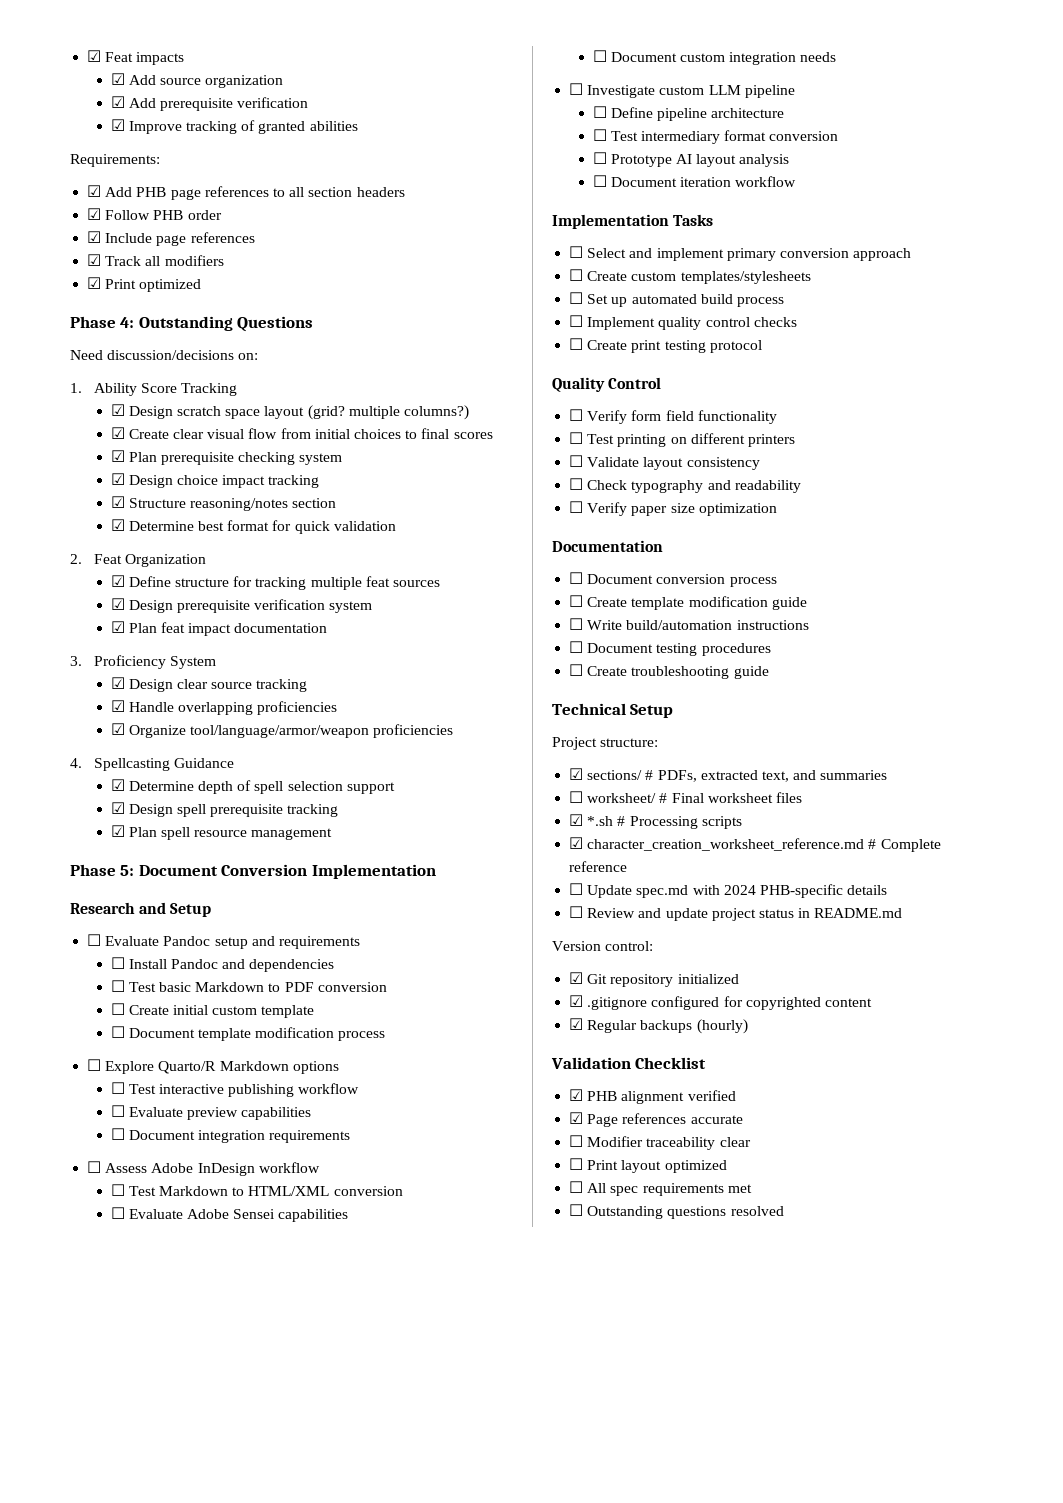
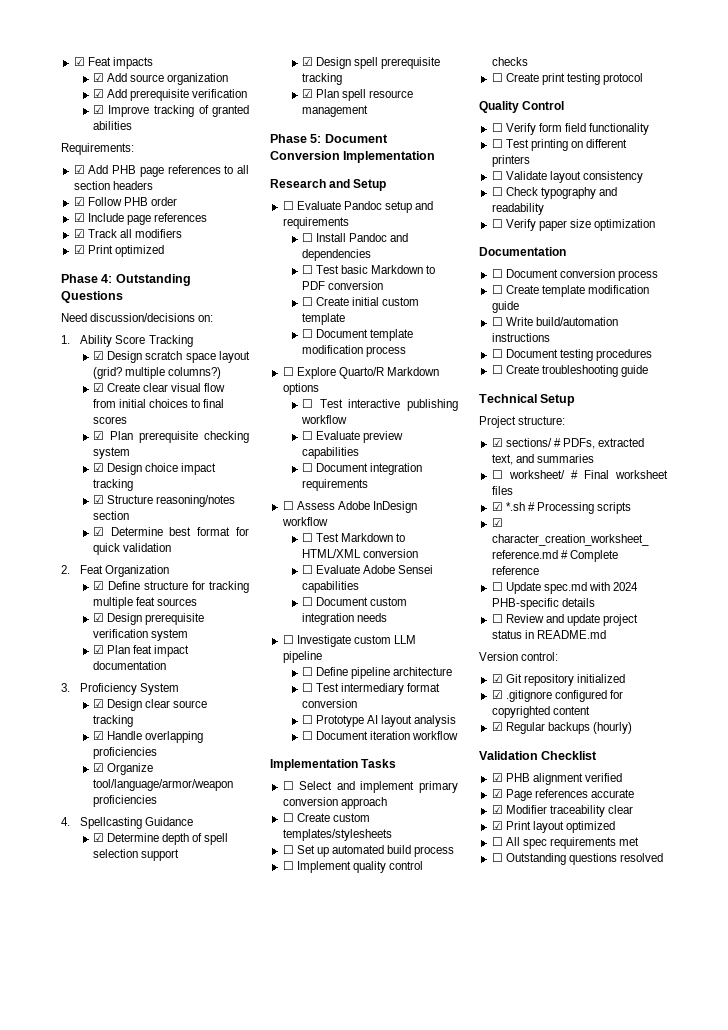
- ☐ Modifier traceability clear
+ ☑ Modifier traceability clear
- ☐ Print layout optimized
+ ☑ Print layout optimized

